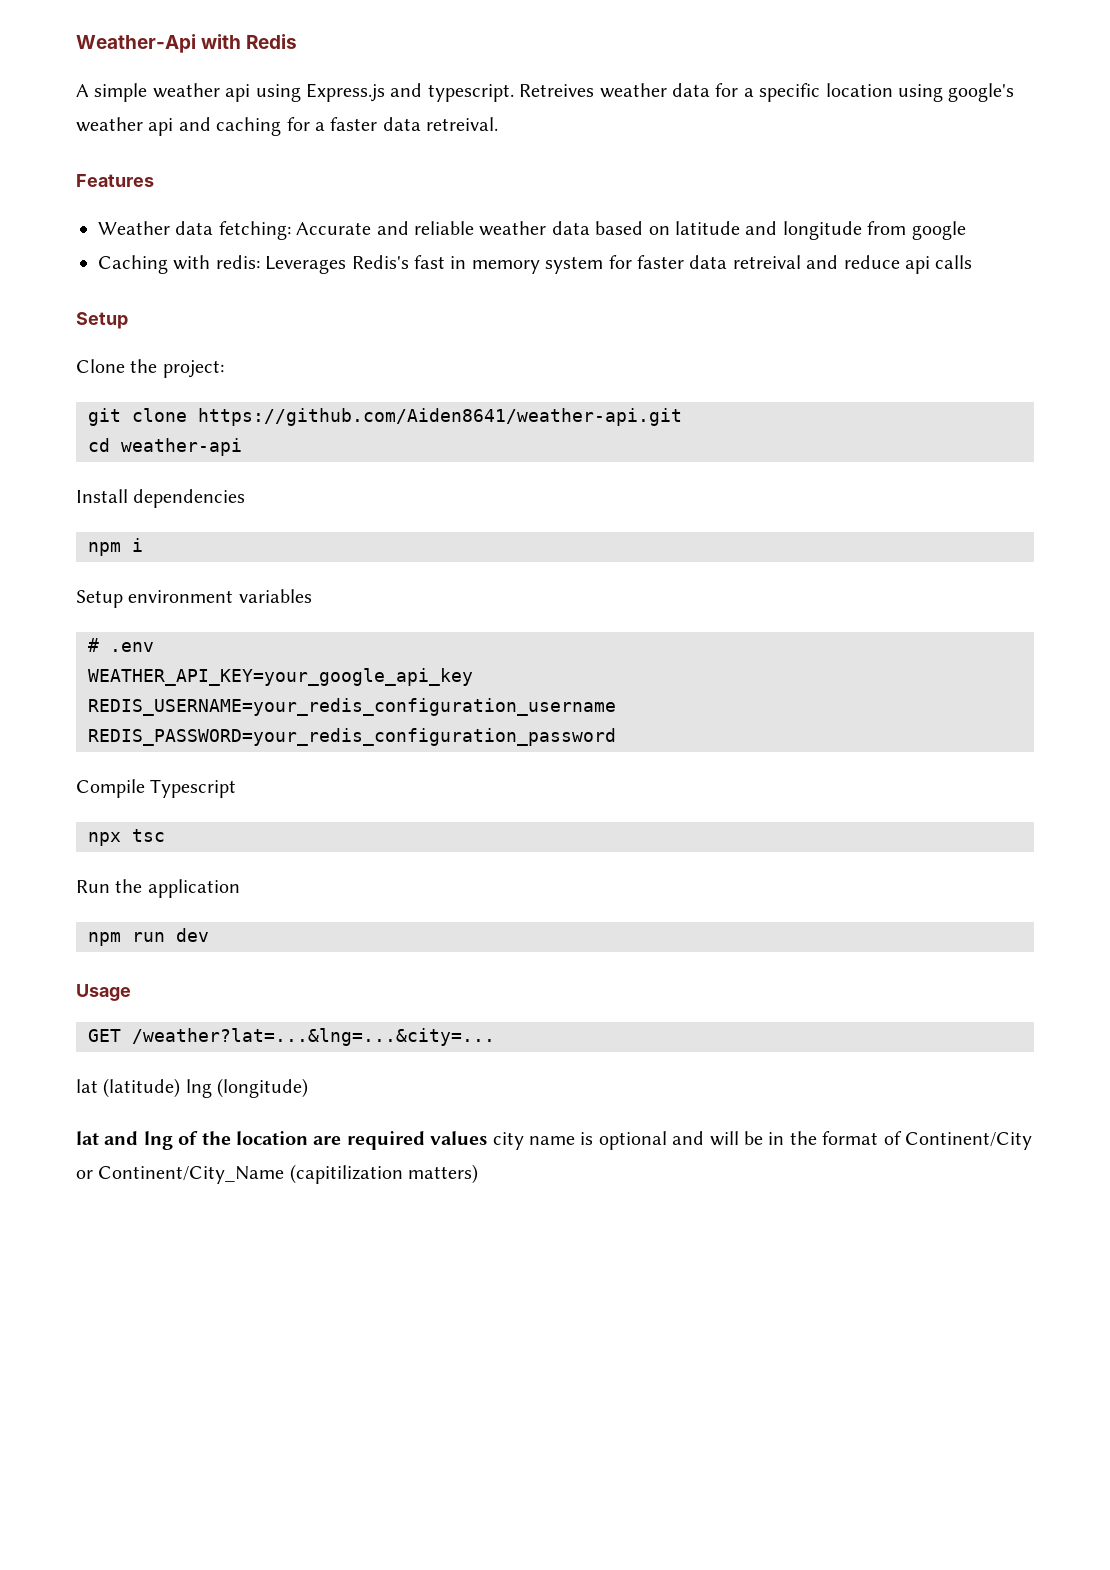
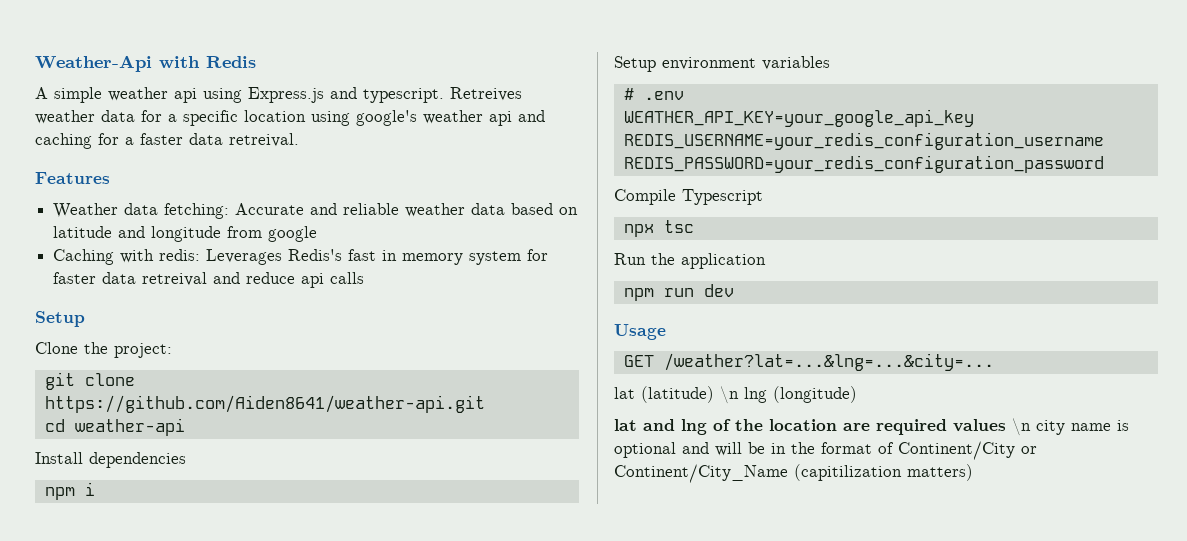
- lat (latitude) lng (longitude)
+ lat (latitude) \n lng (longitude)
- lat and lng of the location are required values city name is optional and will be in the format of Continent/City or Continent/City_Name (capitilization matters)
+ lat and lng of the location are required values \n city name is optional and will be in the format of Continent/City or Continent/City_Name (capitilization matters)

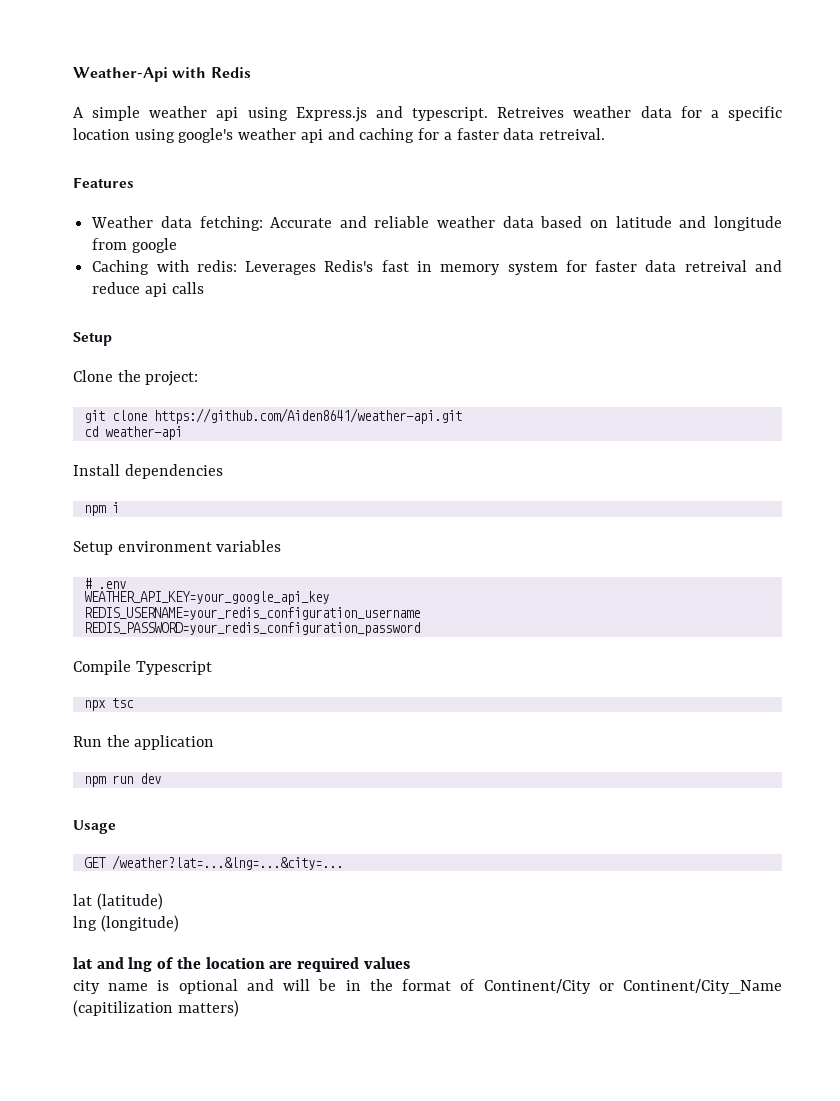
- lat (latitude) \n lng (longitude)
+ lat (latitude)
+ lng (longitude)
- lat and lng of the location are required values \n city name is optional and will be in the format of Continent/City or Continent/City_Name (capitilization matters)
+ lat and lng of the location are required values
+ city name is optional and will be in the format of Continent/City or Continent/City_Name (capitilization matters)

